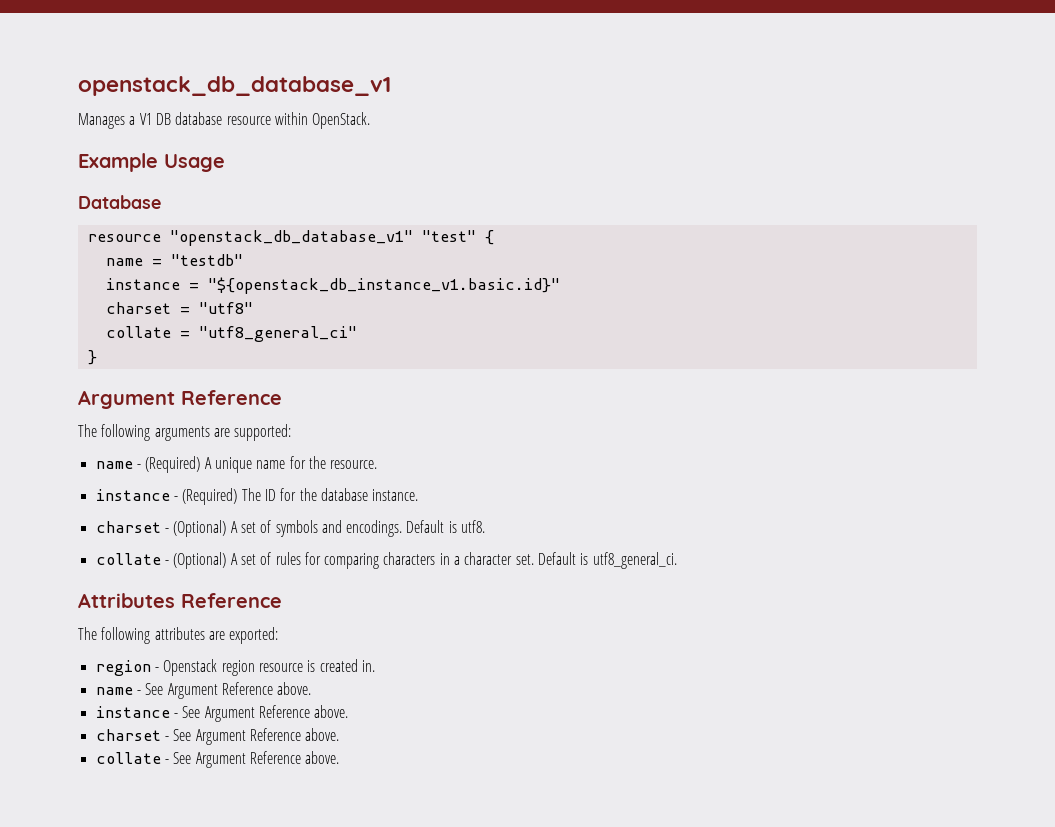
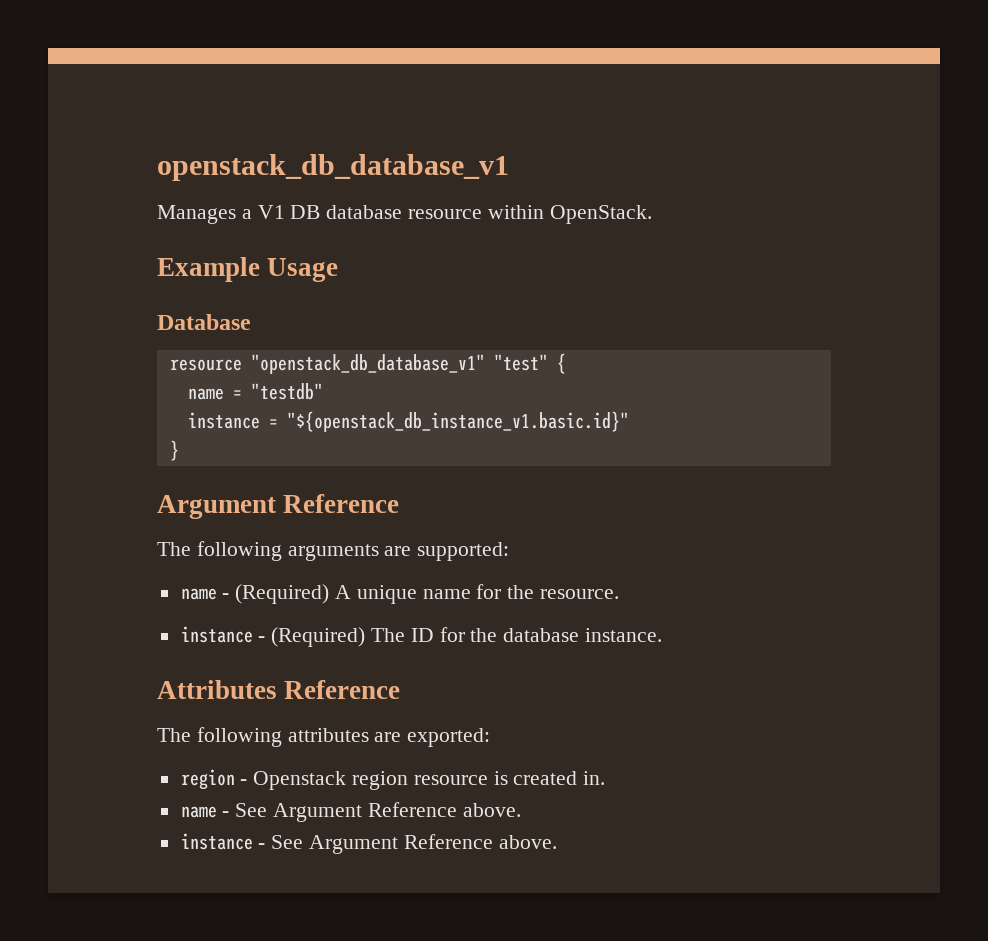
- charset = "utf8"
- collate = "utf8_general_ci"
- charset - (Optional) A set of symbols and encodings. Default is utf8.
- collate - (Optional) A set of rules for comparing characters in a character set. Default is utf8_general_ci.
- charset - See Argument Reference above.
- collate - See Argument Reference above.

